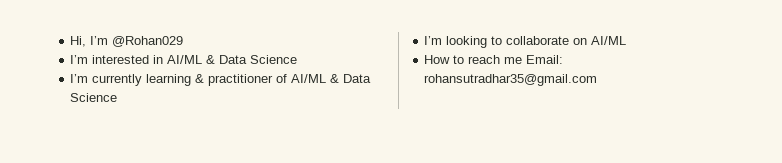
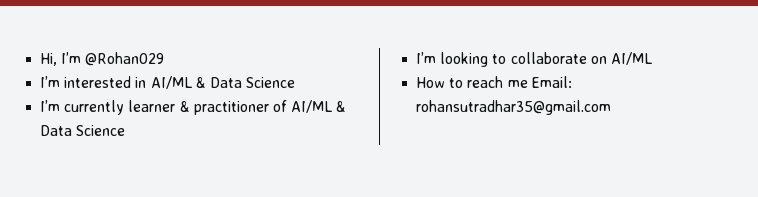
- I’m currently learning & practitioner of AI/ML & Data Science
+ I’m currently learner & practitioner of AI/ML & Data Science

